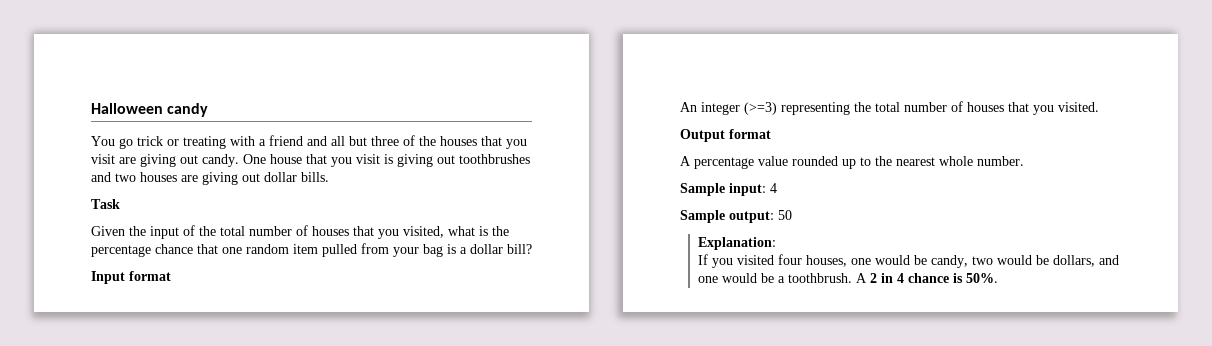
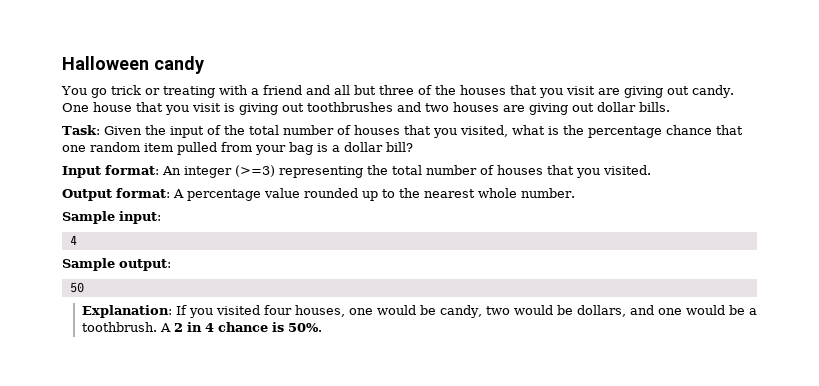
- Task
- Given the input of the total number of houses that you visited, what is the percentage chance that one random item pulled from your bag is a dollar bill?
+ Task: Given the input of the total number of houses that you visited, what is the percentage chance that one random item pulled from your bag is a dollar bill?
- Input format
- An integer (>=3) representing the total number of houses that you visited.
+ Input format: An integer (>=3) representing the total number of houses that you visited.
- Output format
- A percentage value rounded up to the nearest whole number.
+ Output format: A percentage value rounded up to the nearest whole number.
- Sample input: 4
+ Sample input:
+ 4
- Sample output: 50
+ Sample output:
+ 50
- Explanation:
- If you visited four houses, one would be candy, two would be dollars, and one would be a toothbrush.
+ Explanation: If you visited four houses, one would be candy, two would be dollars, and one would be a toothbrush.

